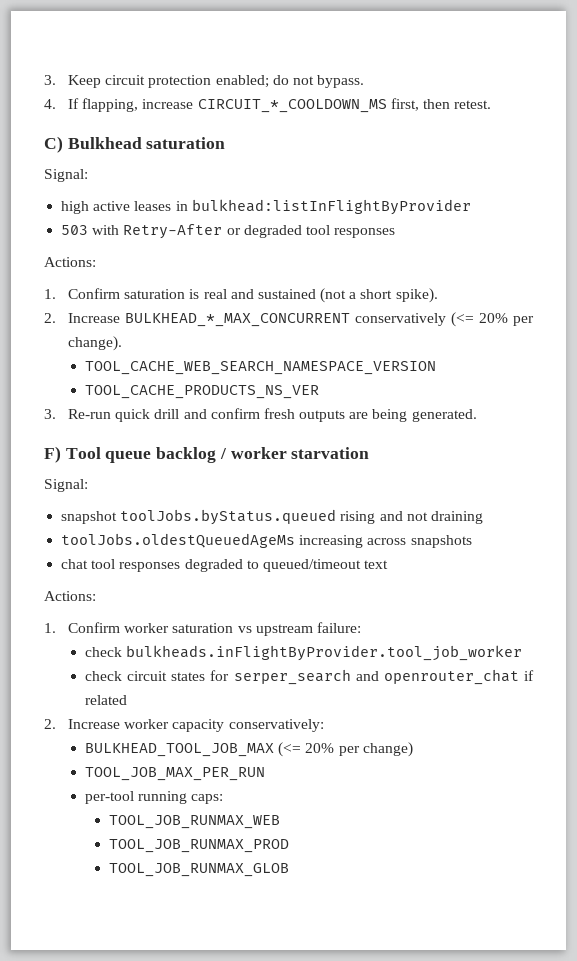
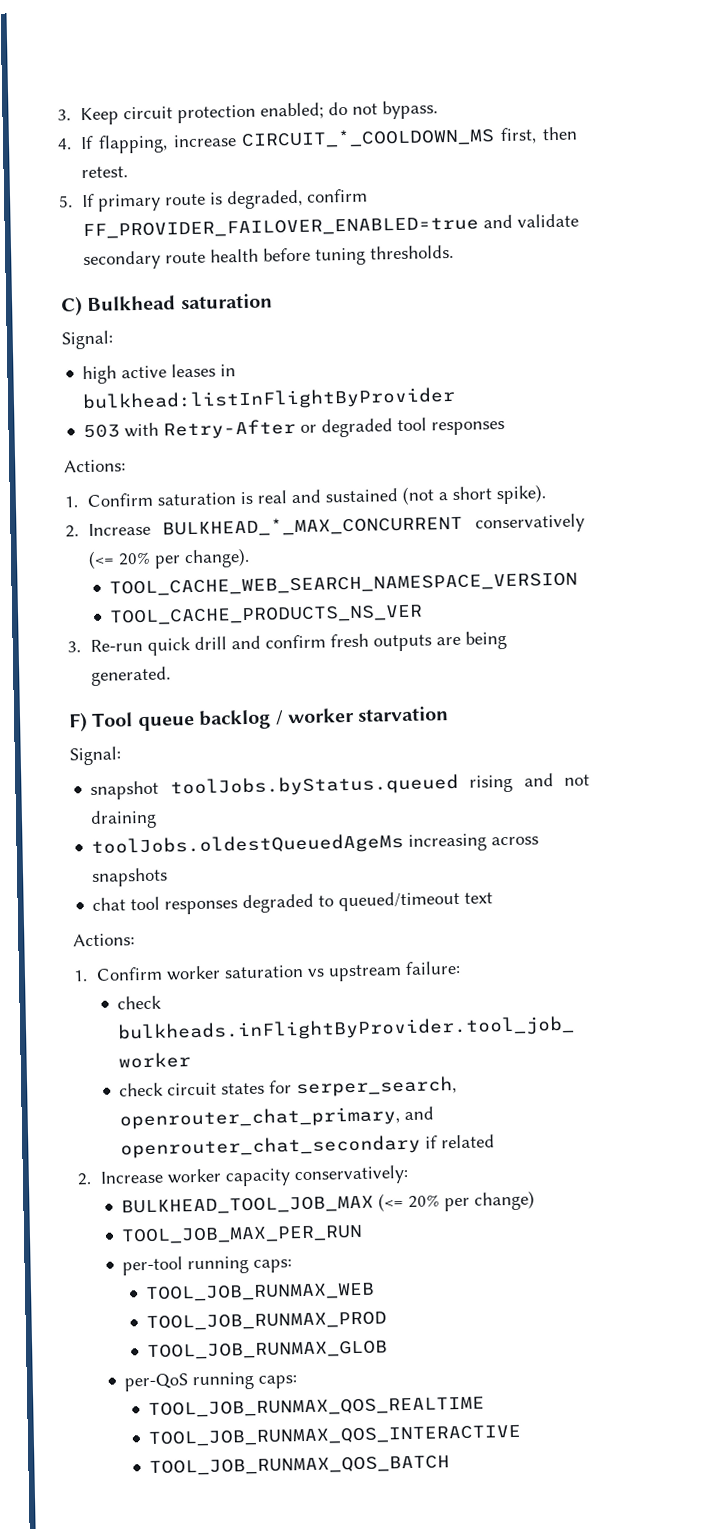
+ 5. If primary route is degraded, confirm FF_PROVIDER_FAILOVER_ENABLED=true and validate secondary route health before tuning thresholds.
- check circuit states for serper_search and openrouter_chat if related
+ check circuit states for serper_search, openrouter_chat_primary, and openrouter_chat_secondary if related
+ per-QoS running caps:
+ TOOL_JOB_RUNMAX_QOS_REALTIME
+ TOOL_JOB_RUNMAX_QOS_INTERACTIVE
+ TOOL_JOB_RUNMAX_QOS_BATCH

